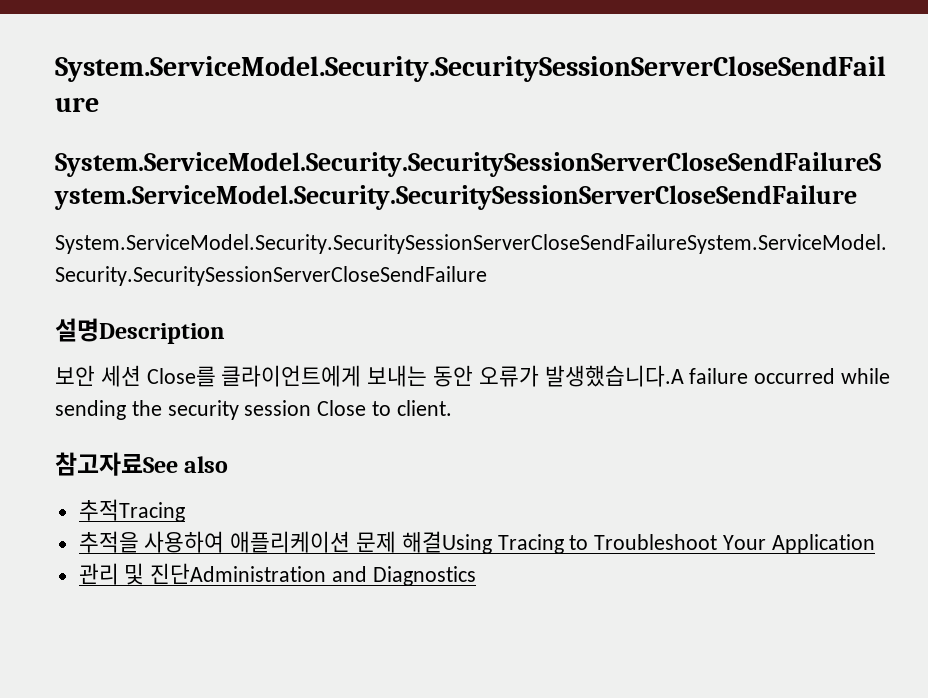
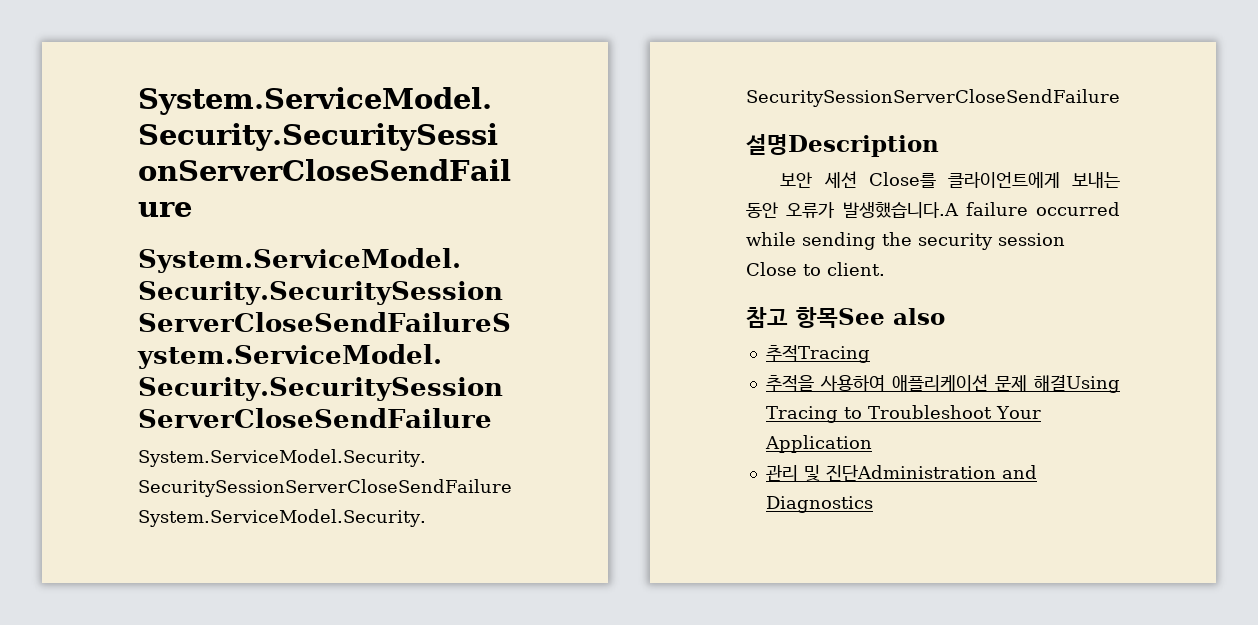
- 참고자료See also
+ 참고 항목See also

